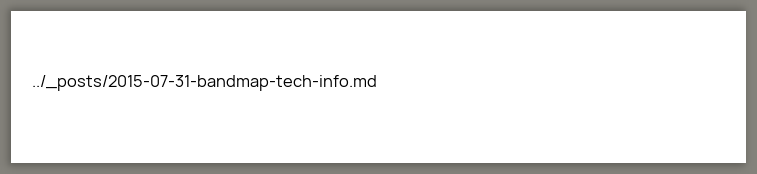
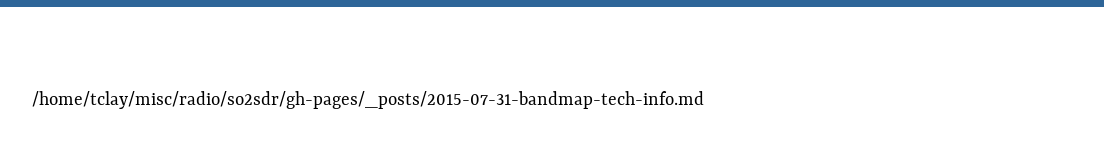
- ../_posts/2015-07-31-bandmap-tech-info.md
+ /home/tclay/misc/radio/so2sdr/gh-pages/_posts/2015-07-31-bandmap-tech-info.md

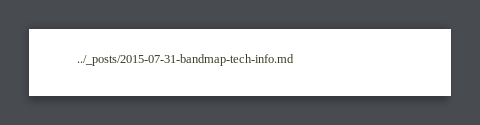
- /home/tclay/misc/radio/so2sdr/gh-pages/_posts/2015-07-31-bandmap-tech-info.md
+ ../_posts/2015-07-31-bandmap-tech-info.md

